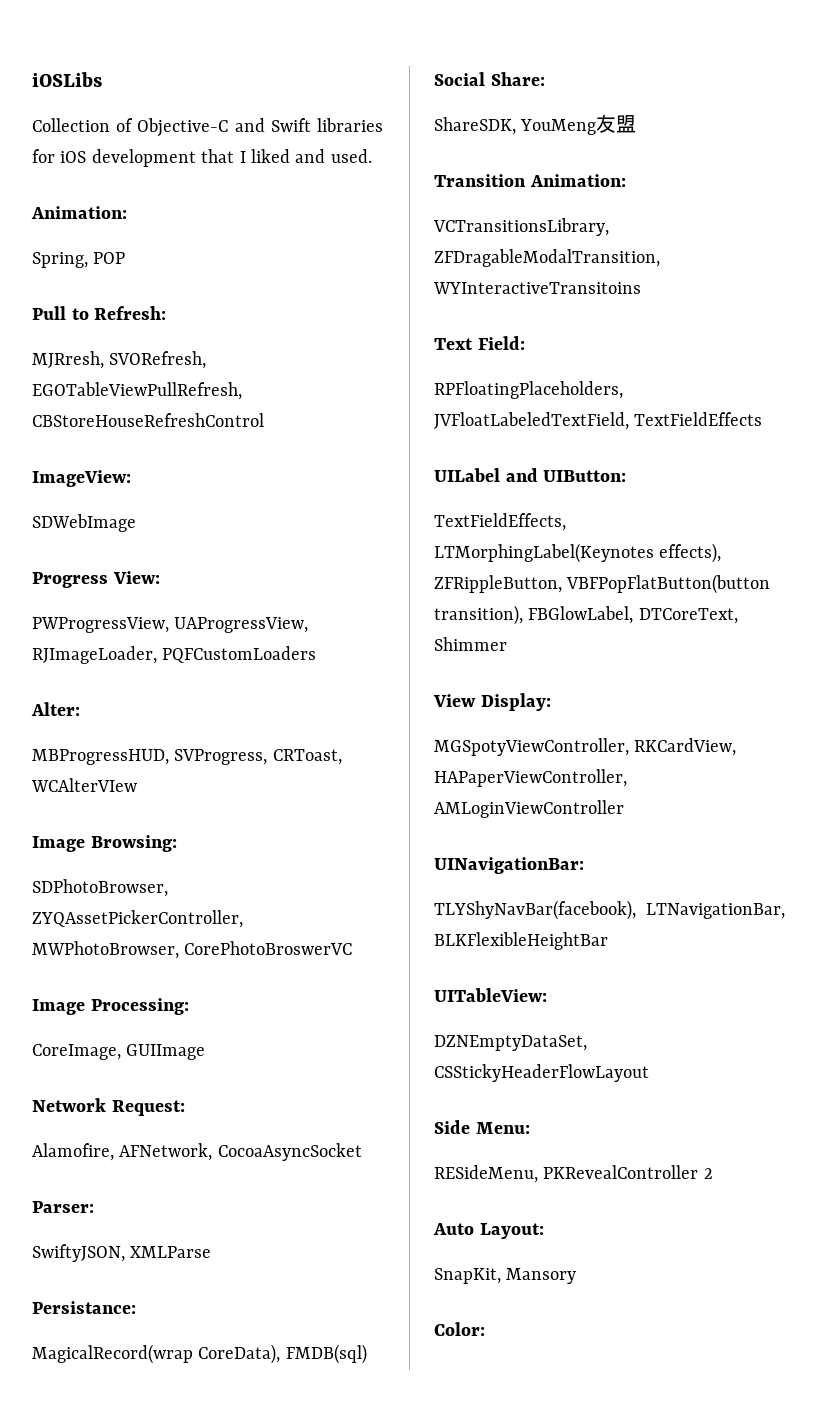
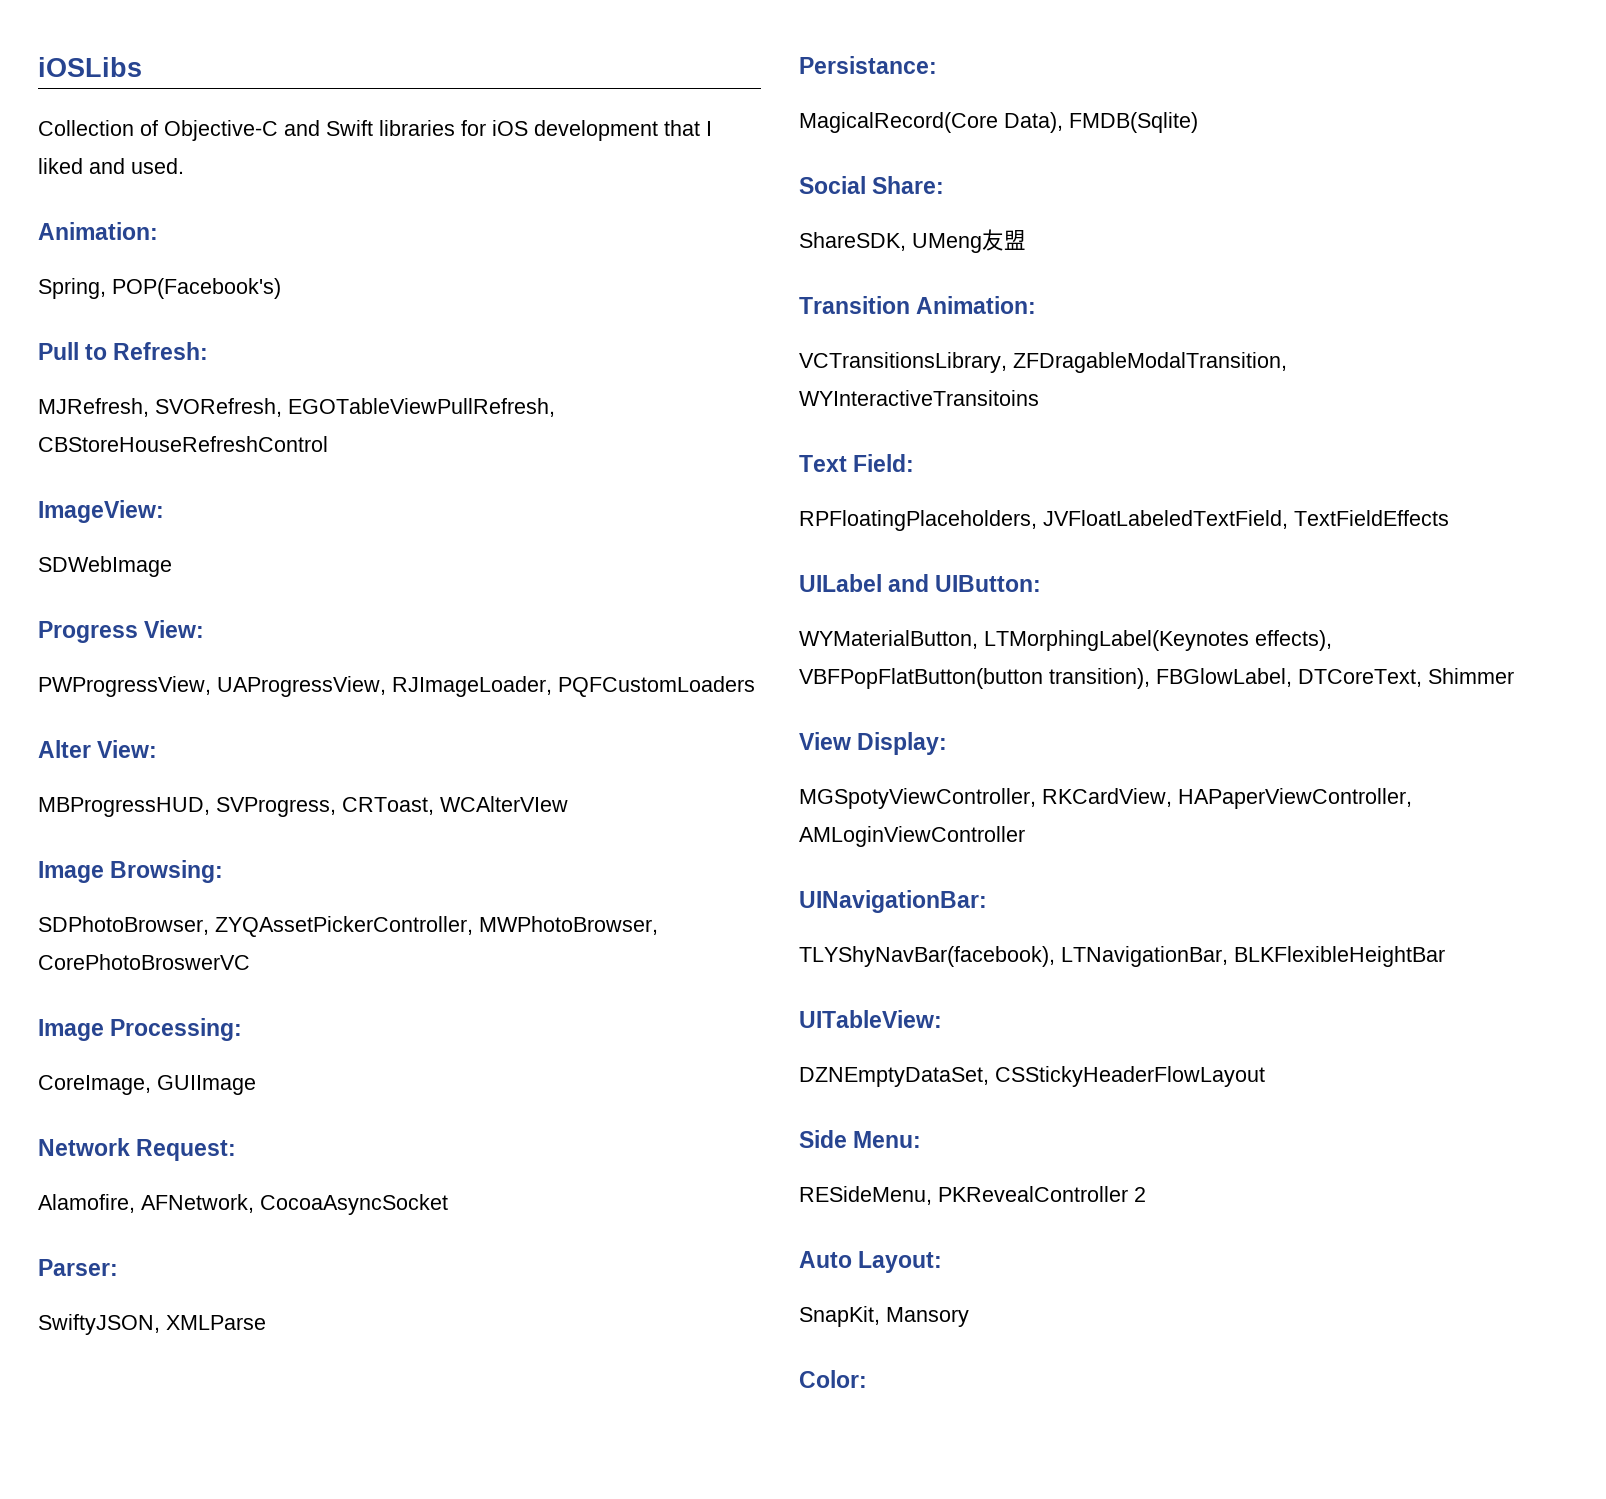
- Spring, POP
+ Spring, POP(Facebook's)
- MJRresh, SVORefresh, EGOTableViewPullRefresh, CBStoreHouseRefreshControl
+ MJRefresh, SVORefresh, EGOTableViewPullRefresh, CBStoreHouseRefreshControl
- Alter:
+ Alter View:
- MagicalRecord(wrap CoreData), FMDB(sql)
+ MagicalRecord(Core Data), FMDB(Sqlite)
- ShareSDK, YouMeng友盟
+ ShareSDK, UMeng友盟
- TextFieldEffects, LTMorphingLabel(Keynotes effects), ZFRippleButton, VBFPopFlatButton(button transition), FBGlowLabel, DTCoreText, Shimmer
+ WYMaterialButton, LTMorphingLabel(Keynotes effects), VBFPopFlatButton(button transition), FBGlowLabel, DTCoreText, Shimmer

